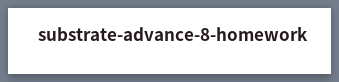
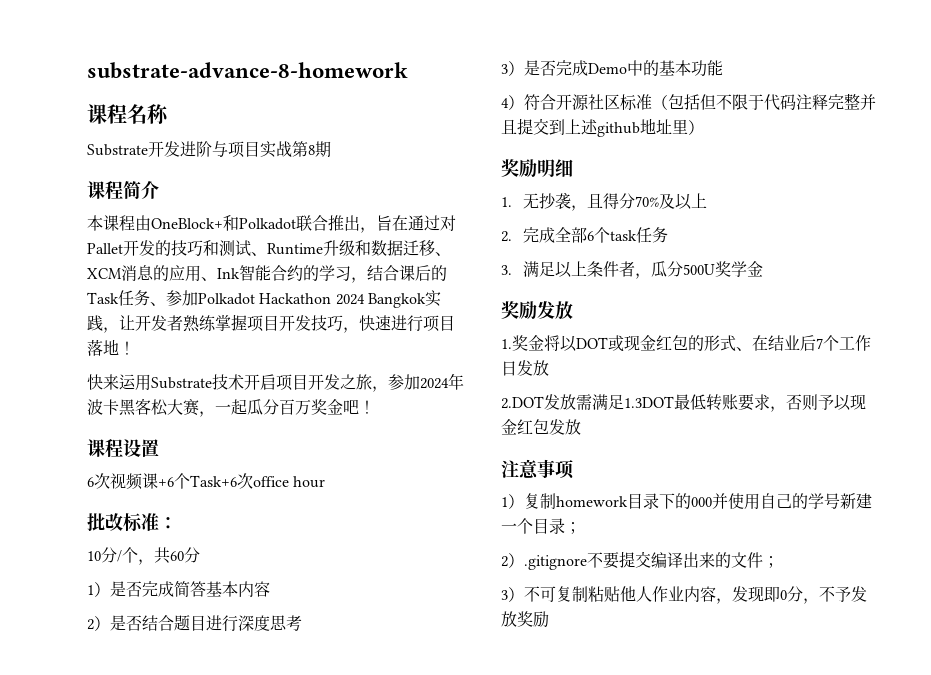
+ 课程名称
+ Substrate开发进阶与项目实战第8期
+ 课程简介
+ 本课程由OneBlock+和Polkadot联合推出，旨在通过对Pallet开发的技巧和测试、Runtime升级和数据迁移、XCM消息的应用、Ink智能合约的学习，结合课后的Task任务、参加Polkadot Hackathon 2024 Bangkok实践，让开发者熟练掌握项目开发技巧，快速进行项目落地！
+ 快来运用Substrate技术开启项目开发之旅，参加2024年波卡黑客松大赛，一起瓜分百万奖金吧！
+ 课程设置
+ 6次视频课+6个Task+6次office hour
+ 批改标准：
+ 10分/个，共60分
+ 1）是否完成简答基本内容
+ 2）是否结合题目进行深度思考
+ 3）是否完成Demo中的基本功能
+ 4）符合开源社区标准（包括但不限于代码注释完整并且提交到上述github地址里）
+ 奖励明细
+ 1.无抄袭，且得分70%及以上
+ 2.完成全部6个task任务
+ 3.满足以上条件者，瓜分500U奖学金
+ 奖励发放
+ 1.奖金将以DOT或现金红包的形式、在结业后7个工作日发放
+ 2.DOT发放需满足1.3DOT最低转账要求，否则予以现金红包发放
+ 注意事项
+ 1）复制homework目录下的000并使用自己的学号新建一个目录；
+ 2）.gitignore不要提交编译出来的文件；
+ 3）不可复制粘贴他人作业内容，发现即0分，不予发放奖励

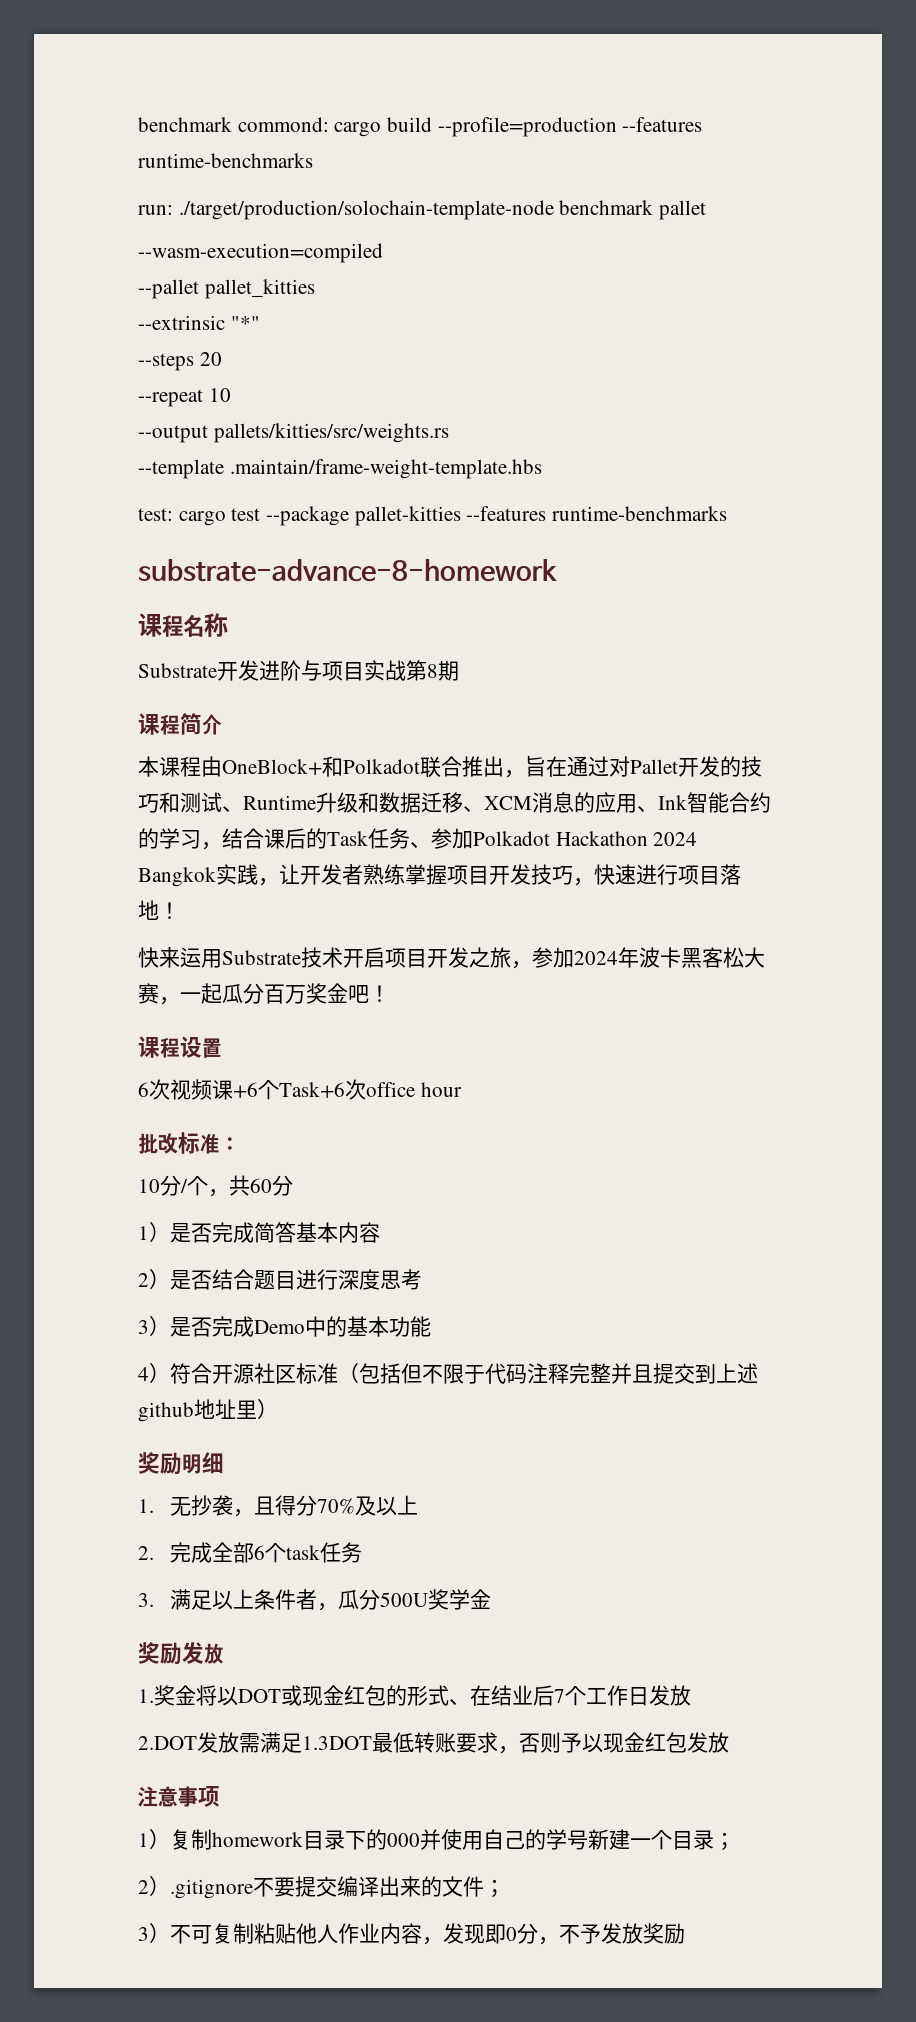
+ benchmark commond: cargo build --profile=production --features runtime-benchmarks
+ run: ./target/production/solochain-template-node benchmark pallet
+ --wasm-execution=compiled
+ --pallet pallet_kitties
+ --extrinsic "*"
+ --steps 20
+ --repeat 10
+ --output pallets/kitties/src/weights.rs
+ --template .maintain/frame-weight-template.hbs
+ test: cargo test --package pallet-kitties --features runtime-benchmarks

